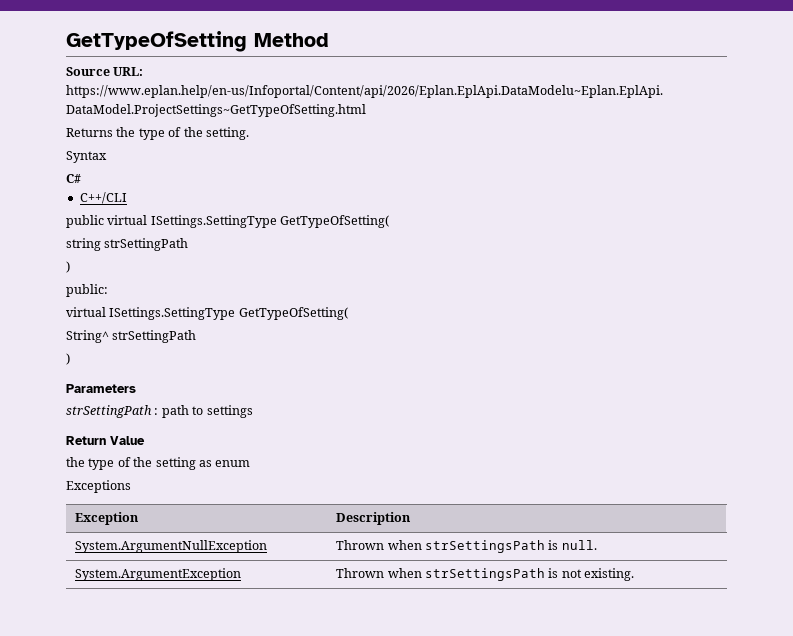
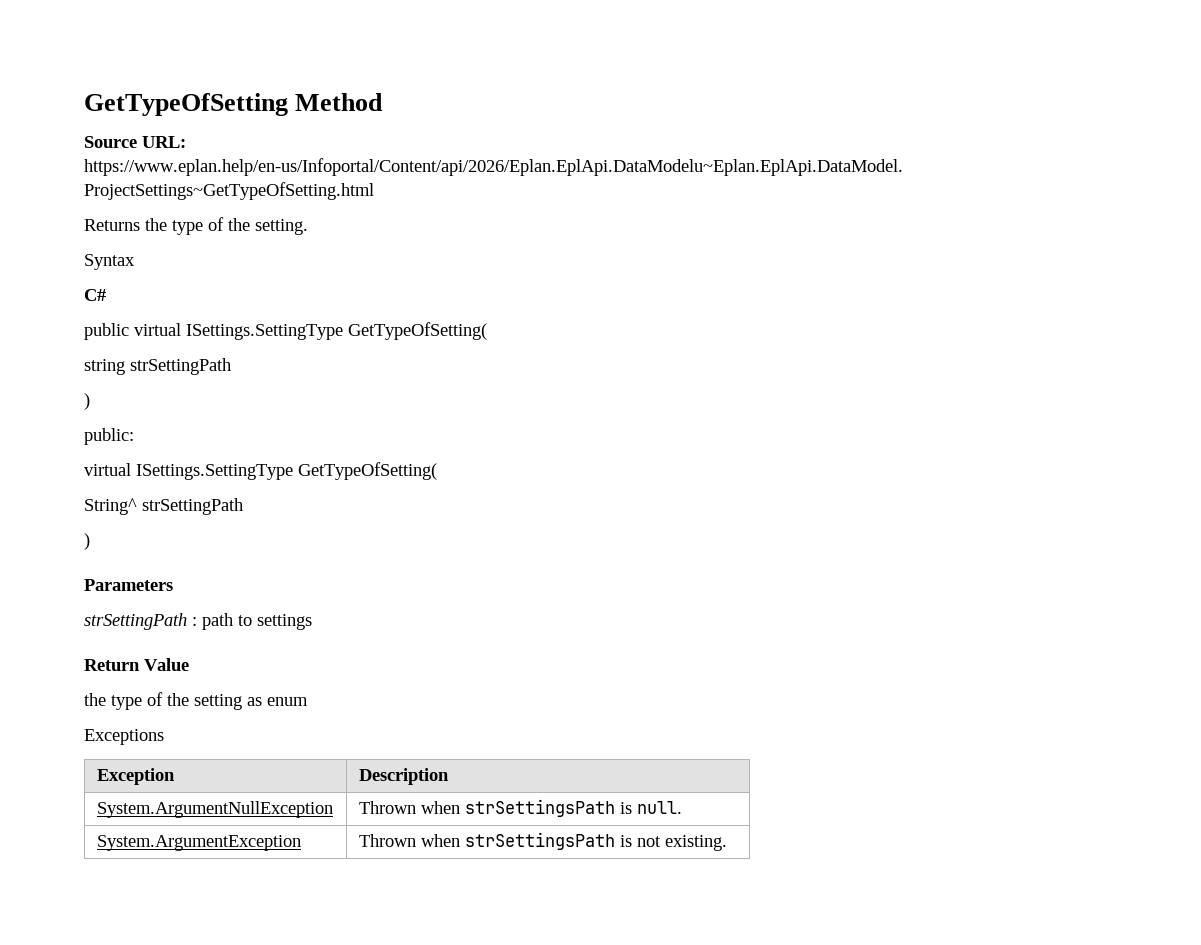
- C++/CLI

